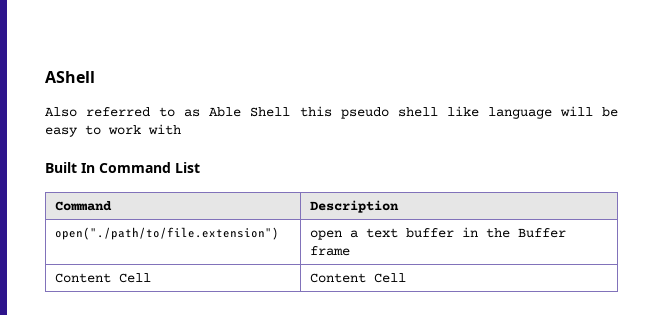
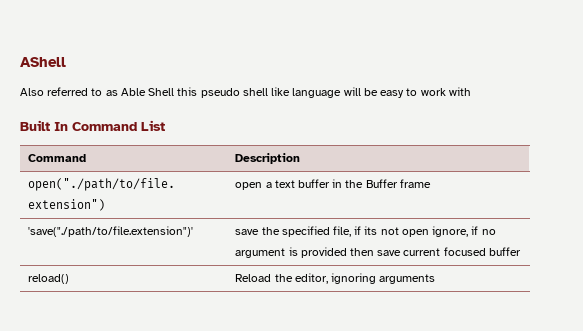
- Content Cell | Content Cell
+ 'save("./path/to/file.extension")' | save the specified file, if its not open ignore, if no argument is provided then save current focused buffer
+ reload() | Reload the editor, ignoring arguments

